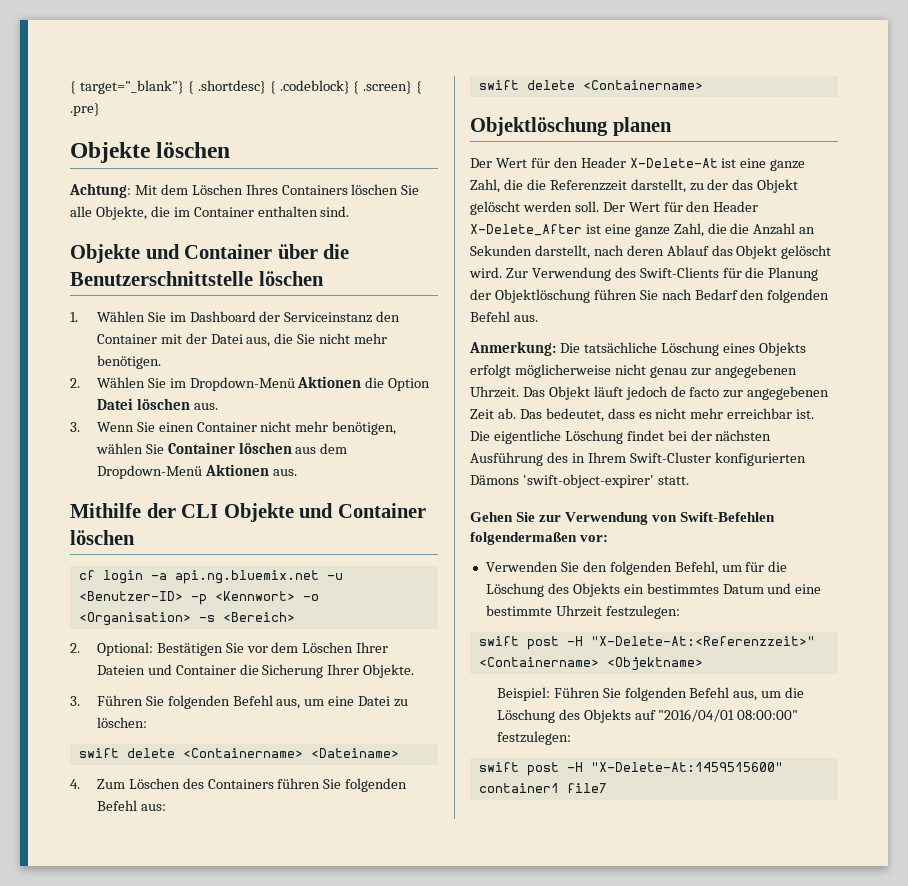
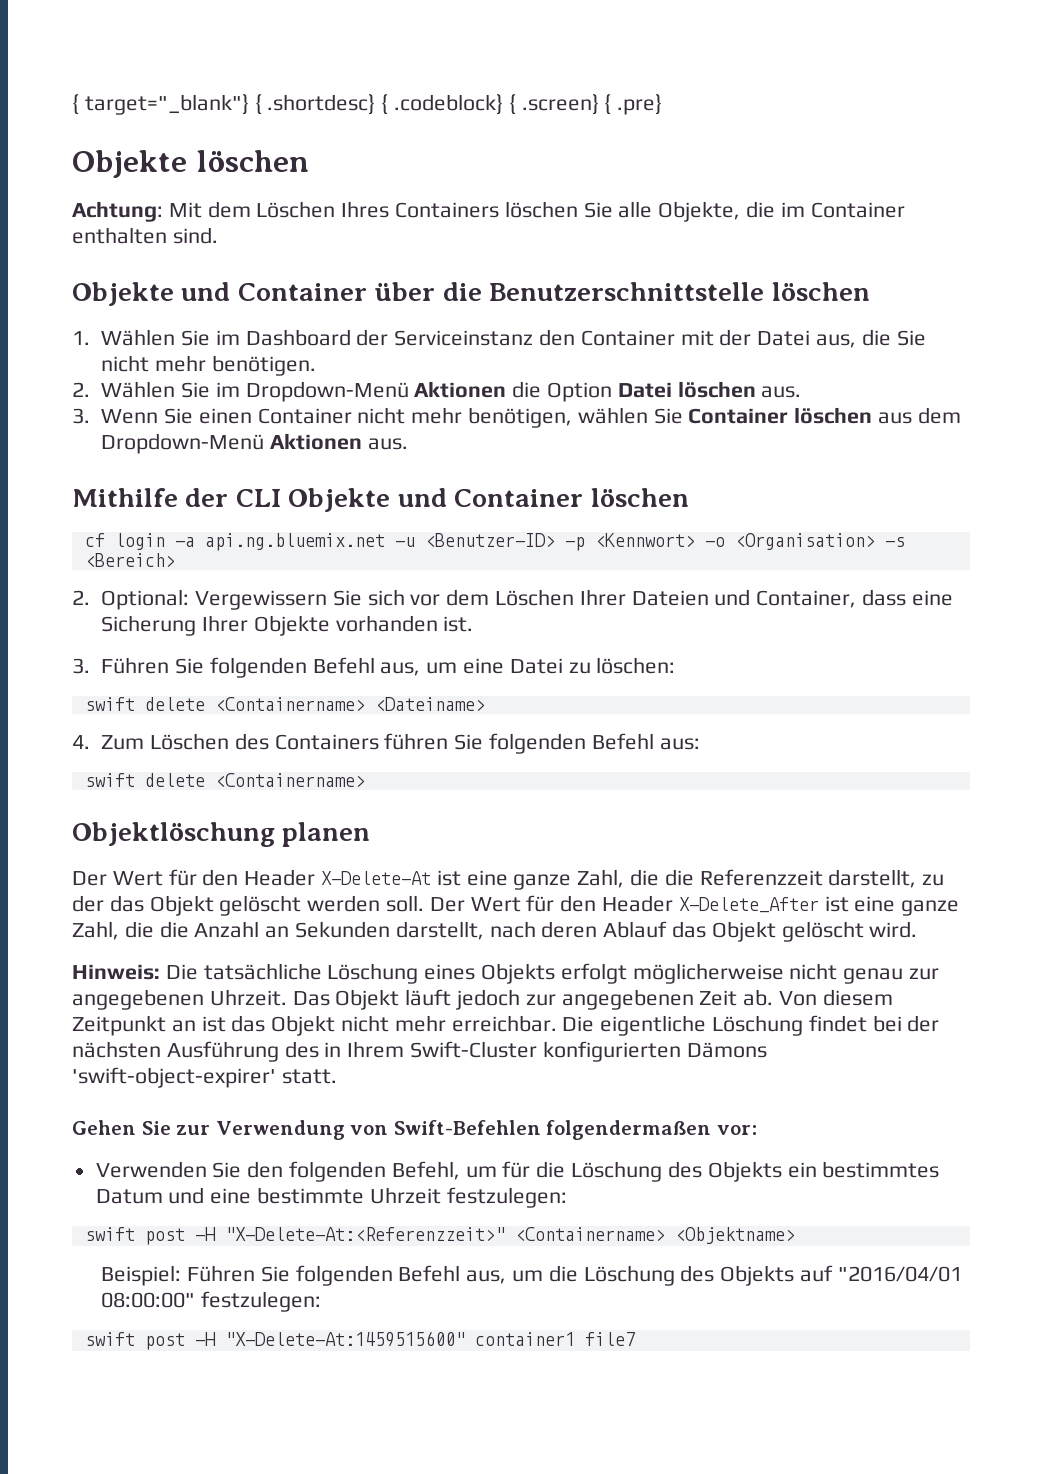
- 2. Optional: Bestätigen Sie vor dem Löschen Ihrer Dateien und Container die Sicherung Ihrer Objekte.
+ 2. Optional: Vergewissern Sie sich vor dem Löschen Ihrer Dateien und Container, dass eine Sicherung Ihrer Objekte vorhanden ist.
- Der Wert für den Header X-Delete_After ist eine ganze Zahl, die die Anzahl an Sekunden darstellt, nach deren Ablauf das Objekt gelöscht wird. Zur Verwendung des Swift-Clients für die Planung der Objektlöschung führen Sie nach Bedarf den folgenden Befehl aus.
- Anmerkung: Die tatsächliche Löschung eines Objekts erfolgt möglicherweise nicht genau zur angegebenen Uhrzeit.
+ Der Wert für den Header X-Delete_After ist eine ganze Zahl, die die Anzahl an Sekunden darstellt, nach deren Ablauf das Objekt gelöscht wird.
+ Hinweis: Die tatsächliche Löschung eines Objekts erfolgt möglicherweise nicht genau zur angegebenen Uhrzeit.
- Das Objekt läuft jedoch de facto zur angegebenen Zeit ab.
+ Das Objekt läuft jedoch zur angegebenen Zeit ab.
- Das bedeutet, dass es nicht mehr erreichbar ist.
+ Von diesem Zeitpunkt an ist das Objekt nicht mehr erreichbar.

